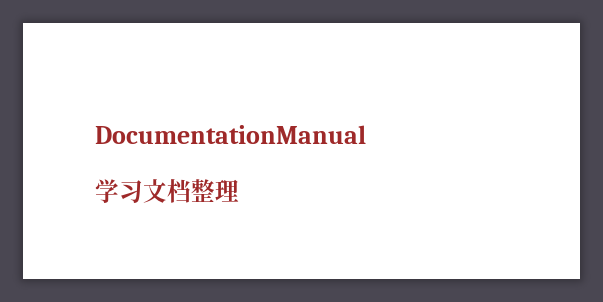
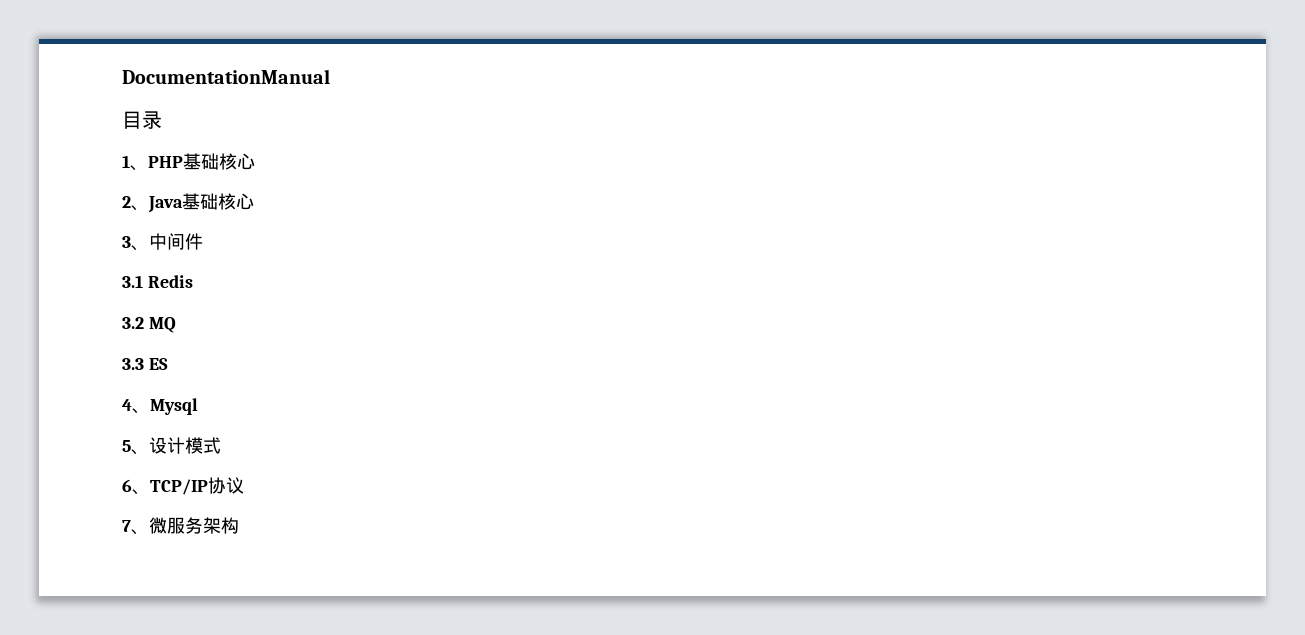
- 学习文档整理
+ 目录
+ 1、PHP基础核心
+ 2、Java基础核心
+ 3、中间件
+ 3.1 Redis
+ 3.2 MQ
+ 3.3 ES
+ 4、Mysql
+ 5、设计模式
+ 6、TCP/IP协议
+ 7、微服务架构

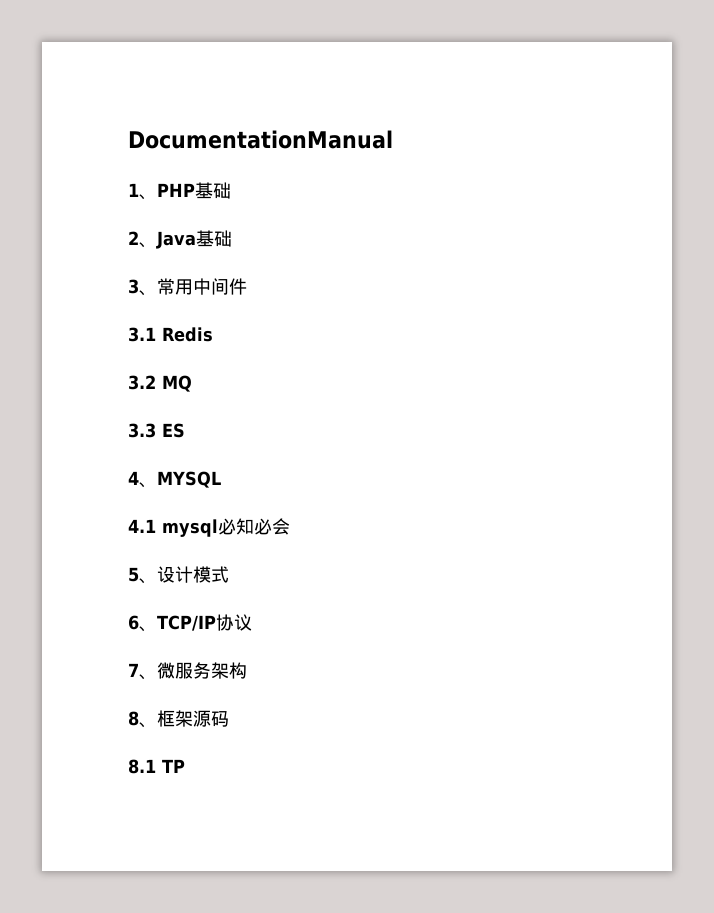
- 目录
- 1、PHP基础核心
+ 1、PHP基础
- 2、Java基础核心
+ 2、Java基础
- 3、中间件
+ 3、常用中间件
- 4、Mysql
+ 4、MYSQL
+ 4.1 mysql必知必会
+ 8、框架源码
+ 8.1 TP

